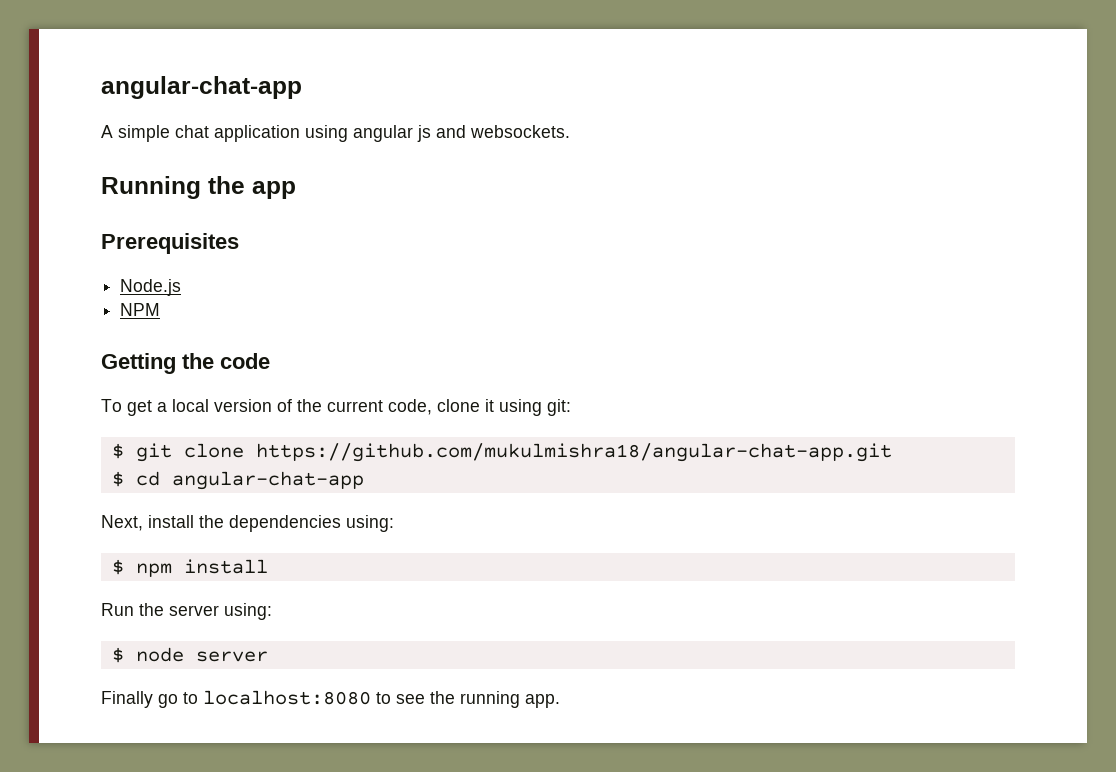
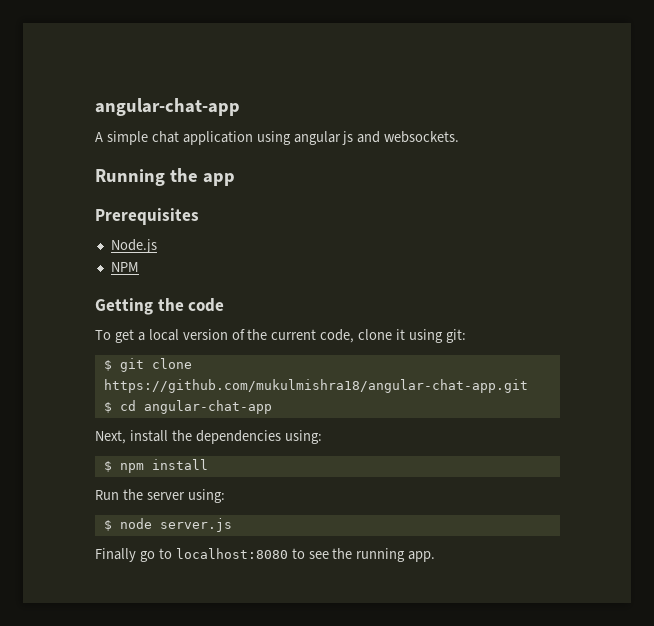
- $ node server
+ $ node server.js

